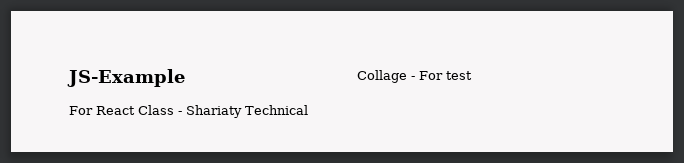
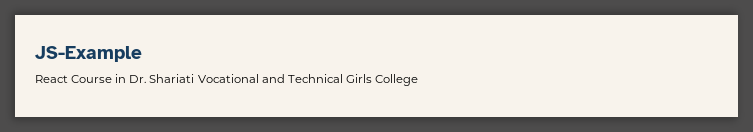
- For React Class - Shariaty Technical Collage - For test
+ React Course in Dr. Shariati Vocational and Technical Girls College

